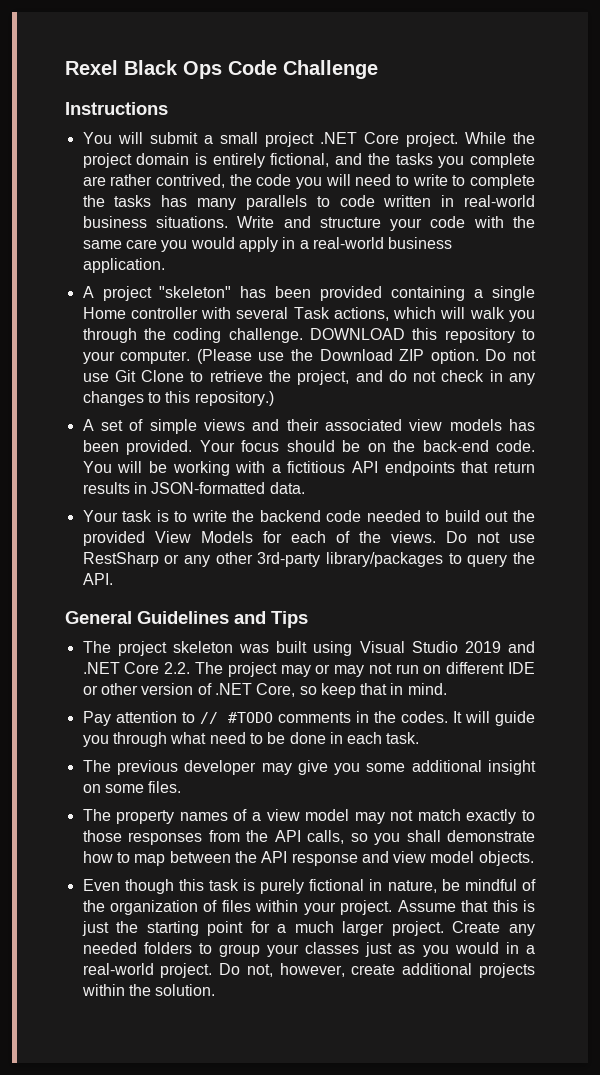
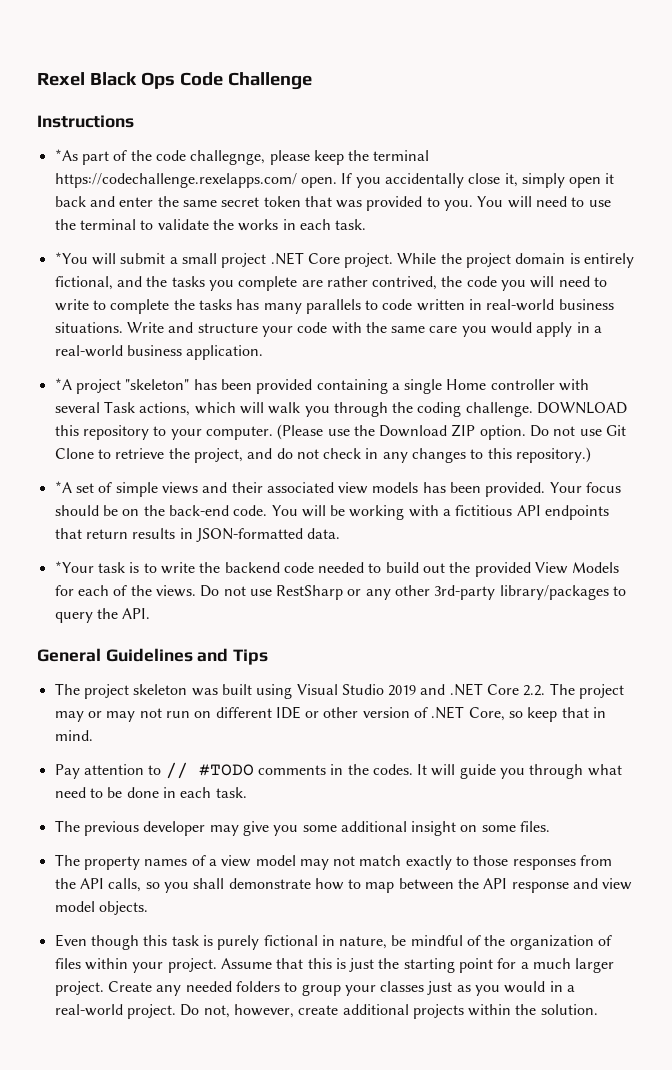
- You will submit a small project .NET Core project.
+ *As part of the code challegnge, please keep the terminal https://codechallenge.rexelapps.com/ open. If you accidentally close it, simply open it back and enter the same secret token that was provided to you. You will need to use the terminal to validate the works in each task.
+ *You will submit a small project .NET Core project.
- A project "skeleton" has been provided containing a single Home controller with several Task actions, which will walk you through the coding challenge.
+ *A project "skeleton" has been provided containing a single Home controller with several Task actions, which will walk you through the coding challenge.
- A set of simple views and their associated view models has been provided.
+ *A set of simple views and their associated view models has been provided.
- Your task is to write the backend code needed to build out the provided View Models for each of the views.
+ *Your task is to write the backend code needed to build out the provided View Models for each of the views.

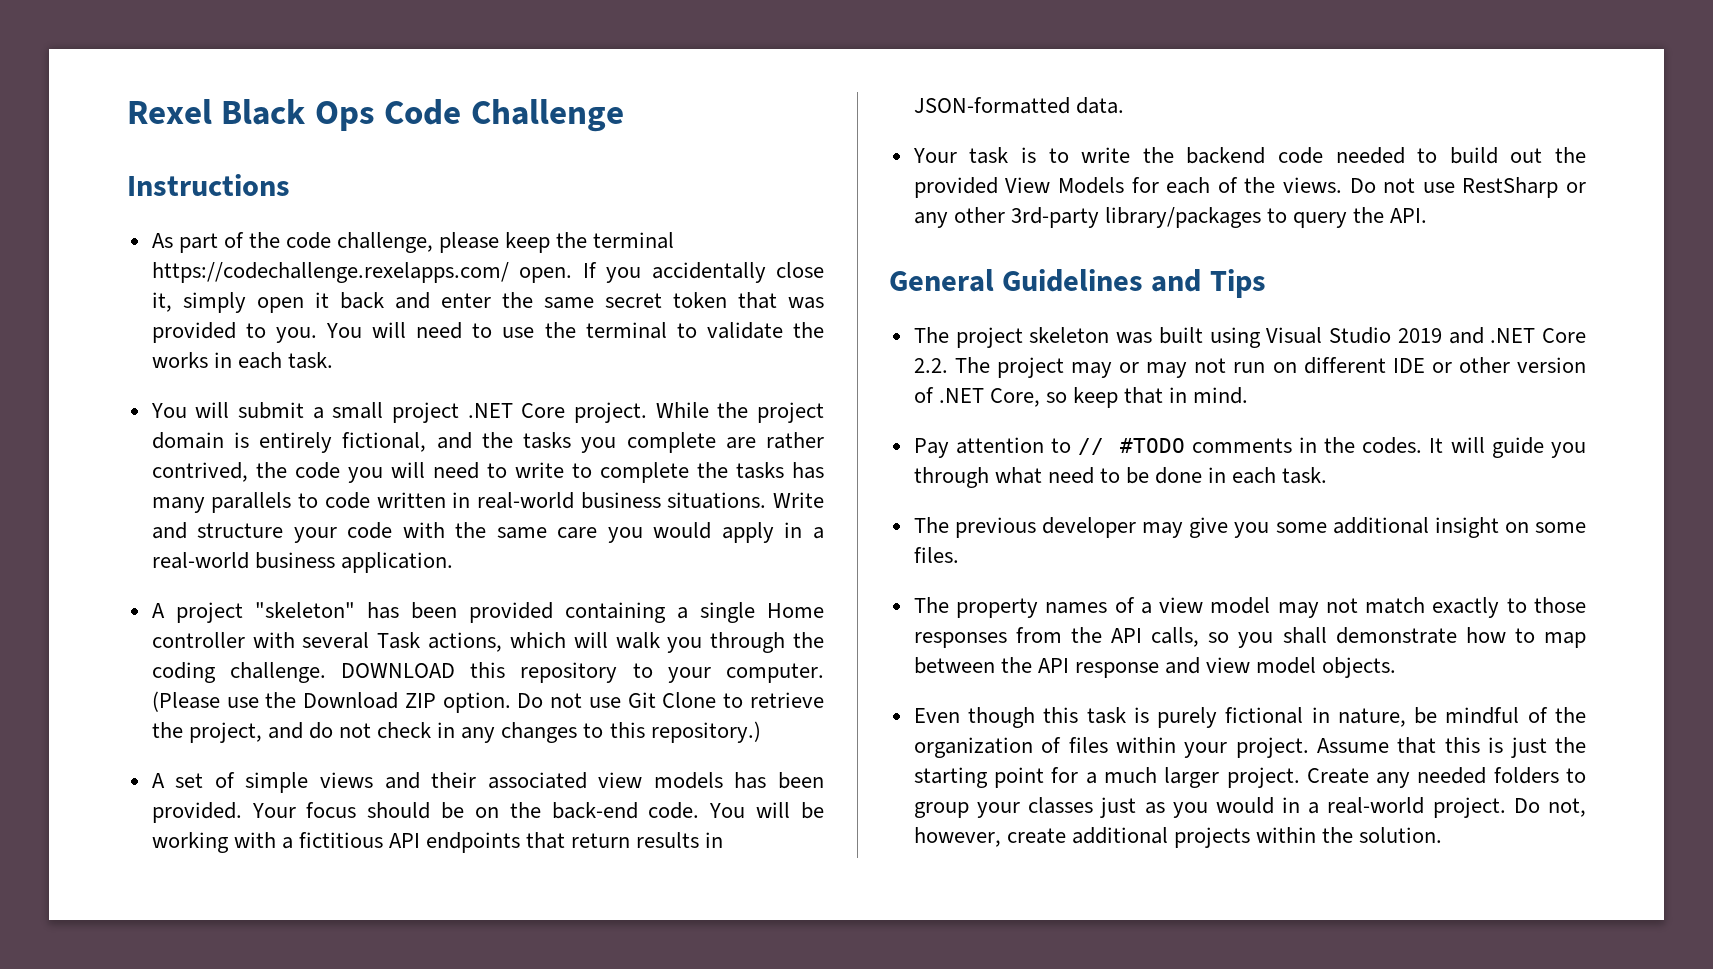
- *As part of the code challegnge, please keep the terminal https://codechallenge.rexelapps.com/ open.
+ As part of the code challenge, please keep the terminal https://codechallenge.rexelapps.com/ open.
- *You will submit a small project .NET Core project.
+ You will submit a small project .NET Core project.
- *A project "skeleton" has been provided containing a single Home controller with several Task actions, which will walk you through the coding challenge.
+ A project "skeleton" has been provided containing a single Home controller with several Task actions, which will walk you through the coding challenge.
- *A set of simple views and their associated view models has been provided.
+ A set of simple views and their associated view models has been provided.
- *Your task is to write the backend code needed to build out the provided View Models for each of the views.
+ Your task is to write the backend code needed to build out the provided View Models for each of the views.

